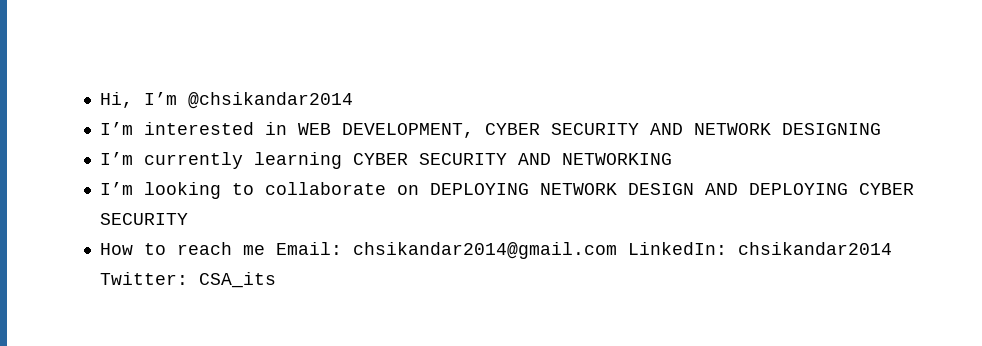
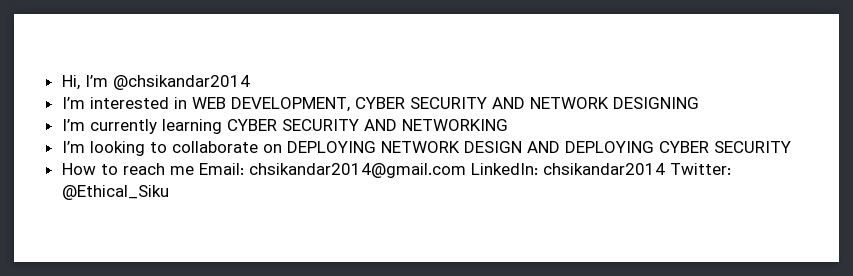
- How to reach me Email: chsikandar2014@gmail.com LinkedIn: chsikandar2014 Twitter: CSA_its
+ How to reach me Email: chsikandar2014@gmail.com LinkedIn: chsikandar2014 Twitter: @Ethical_Siku

